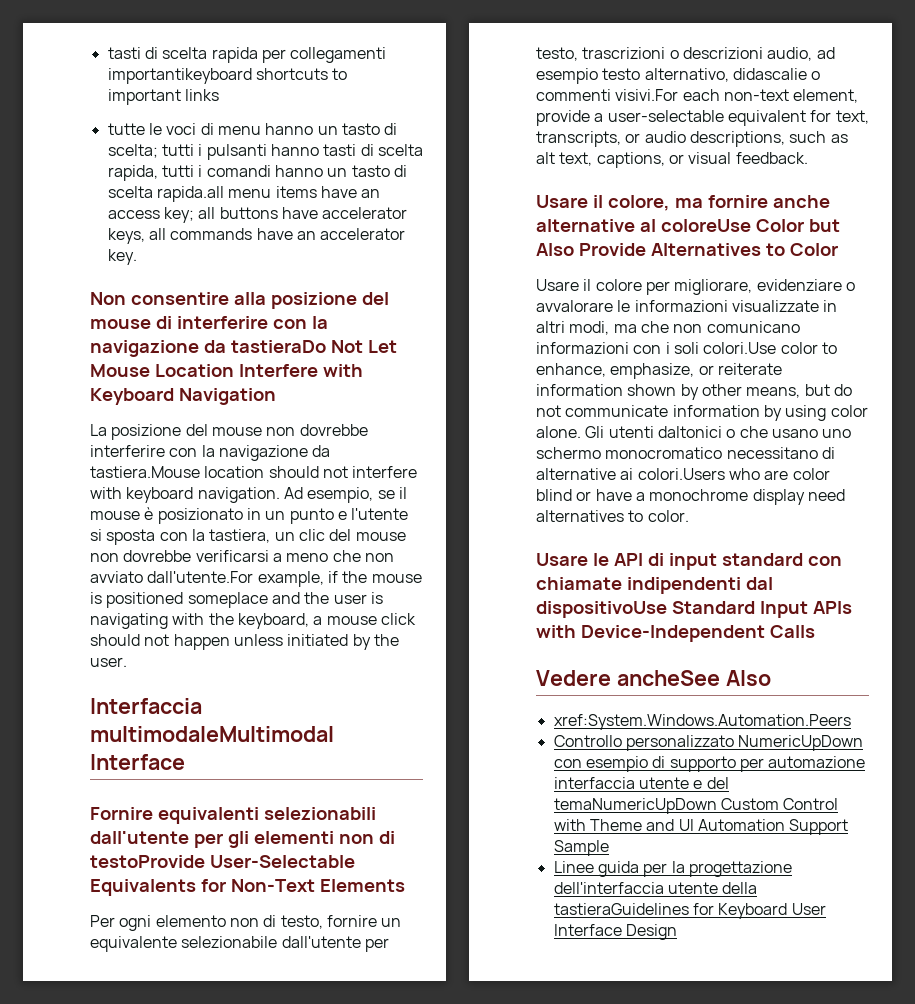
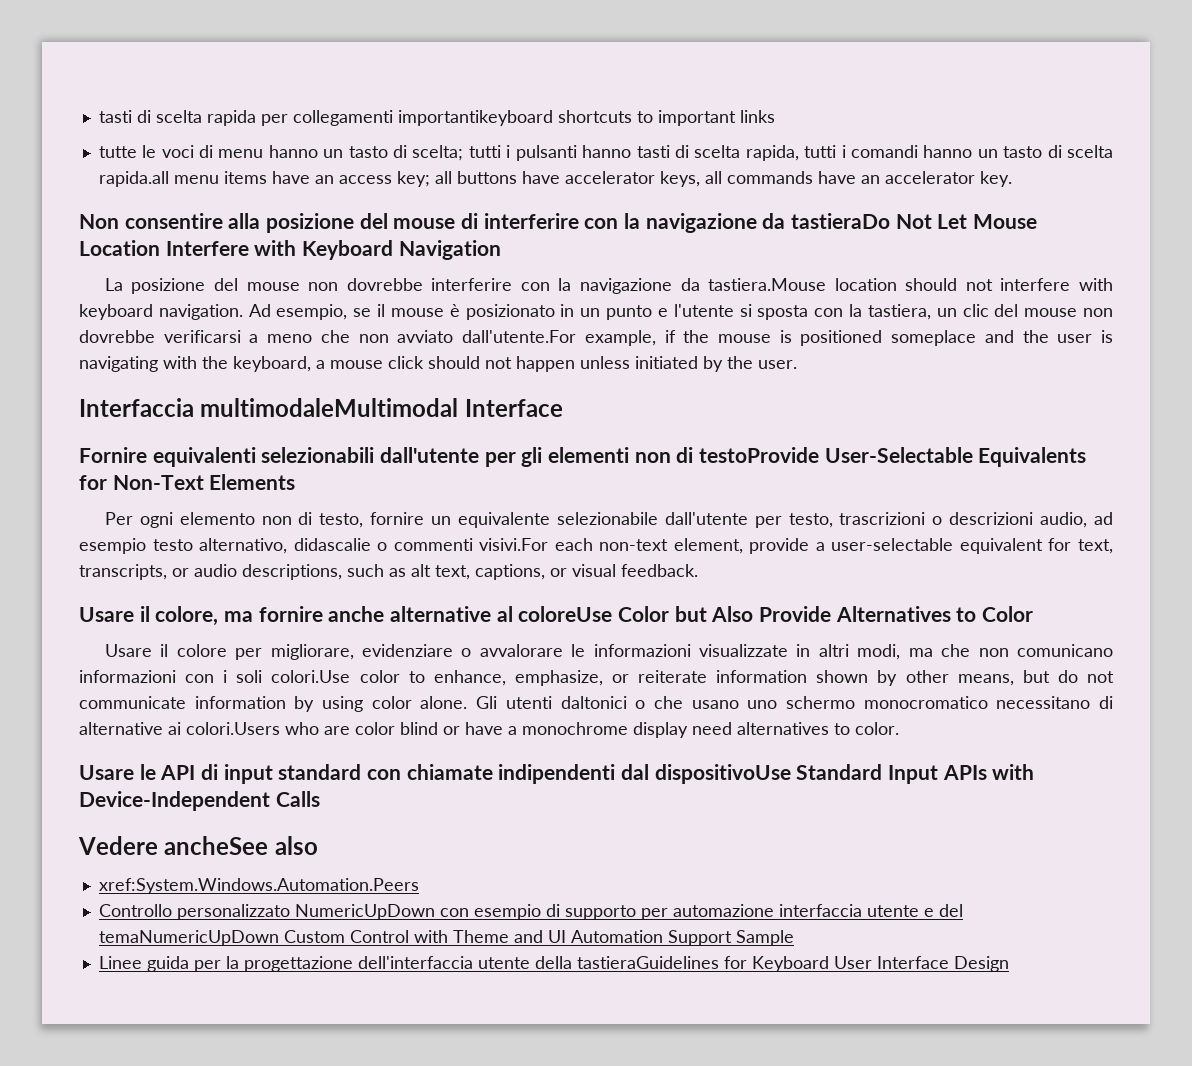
- Vedere ancheSee Also
+ Vedere ancheSee also

